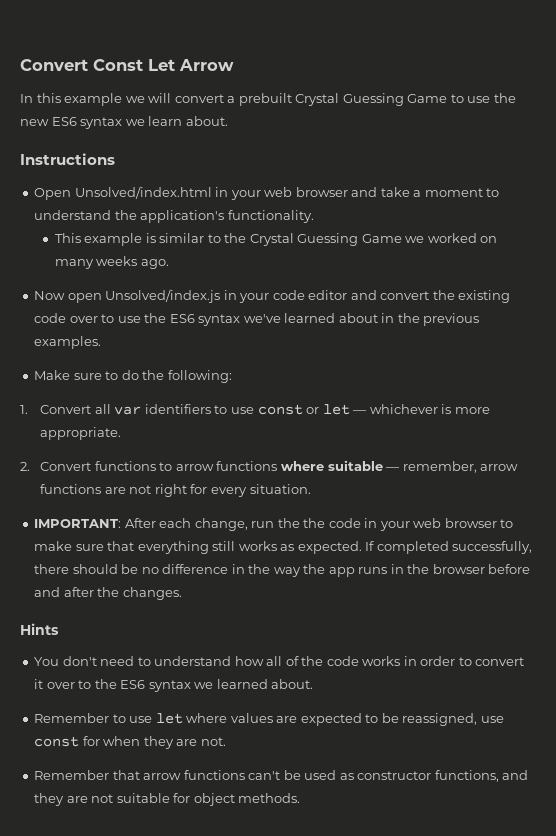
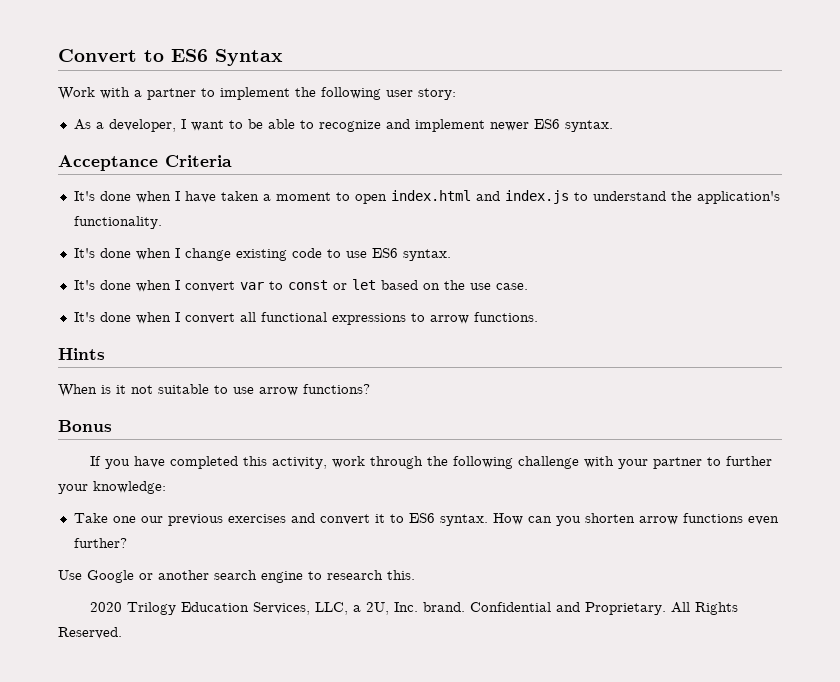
- Convert Const Let Arrow
- In this example we will convert a prebuilt Crystal Guessing Game to use the new ES6 syntax we learn about.
- Instructions
- Open Unsolved/index.html in your web browser and take a moment to understand the application's functionality.
- This example is similar to the Crystal Guessing Game we worked on many weeks ago.
- Now open Unsolved/index.js in your code editor and convert the existing code over to use the ES6 syntax we've learned about in the previous examples.
- Make sure to do the following:
- 1. Convert all var identifiers to use const or let — whichever is more appropriate.
- 2. Convert functions to arrow functions where suitable — remember, arrow functions are not right for every situation.
- IMPORTANT: After each change, run the the code in your web browser to make sure that everything still works as expected. If completed successfully, there should be no difference in the way the app runs in the browser before and after the changes.
+ Convert to ES6 Syntax
+ Work with a partner to implement the following user story:
+ As a developer, I want to be able to recognize and implement newer ES6 syntax.
+ Acceptance Criteria
+ It's done when I have taken a moment to open index.html and index.js to understand the application's functionality.
+ It's done when I change existing code to use ES6 syntax.
+ It's done when I convert var to const or let based on the use case.
+ It's done when I convert all functional expressions to arrow functions.
  Hints
- You don't need to understand how all of the code works in order to convert it over to the ES6 syntax we learned about.
- Remember to use let where values are expected to be reassigned, use const for when they are not.
- Remember that arrow functions can't be used as constructor functions, and they are not suitable for object methods.
+ When is it not suitable to use arrow functions?
+ Bonus
+ If you have completed this activity, work through the following challenge with your partner to further your knowledge:
+ Take one our previous exercises and convert it to ES6 syntax. How can you shorten arrow functions even further?
+ Use Google or another search engine to research this.
+ 2020 Trilogy Education Services, LLC, a 2U, Inc. brand. Confidential and Proprietary. All Rights Reserved.

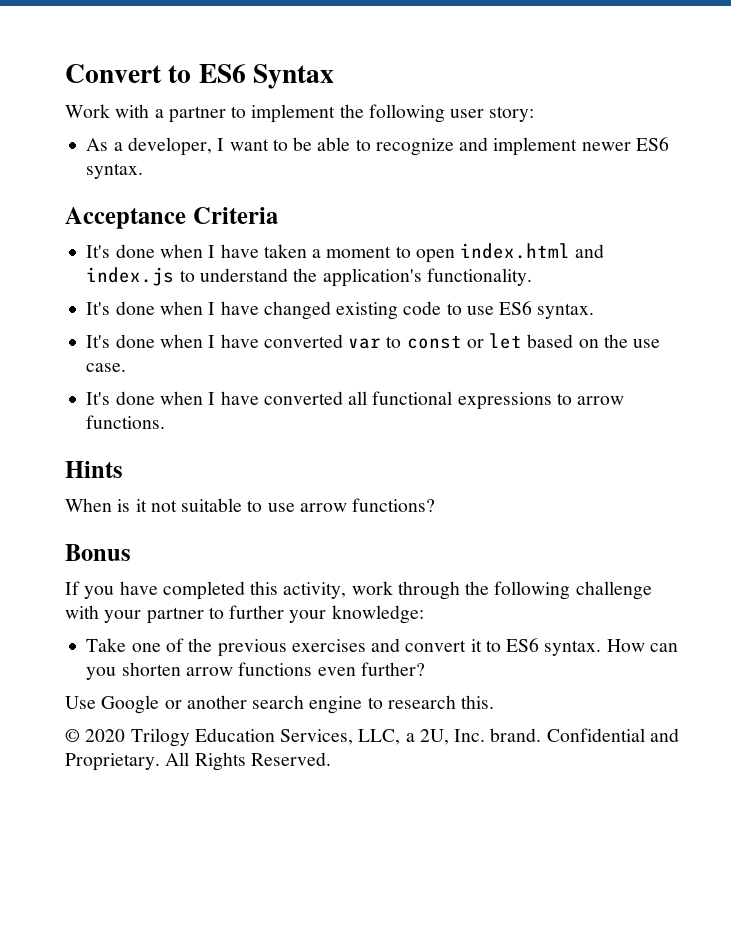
- It's done when I change existing code to use ES6 syntax.
+ It's done when I have changed existing code to use ES6 syntax.
- It's done when I convert var to const or let based on the use case.
+ It's done when I have converted var to const or let based on the use case.
- It's done when I convert all functional expressions to arrow functions.
+ It's done when I have converted all functional expressions to arrow functions.
- Take one our previous exercises and convert it to ES6 syntax.
+ Take one of the previous exercises and convert it to ES6 syntax.
- 2020 Trilogy Education Services, LLC, a 2U, Inc. brand.
+ © 2020 Trilogy Education Services, LLC, a 2U, Inc. brand.

